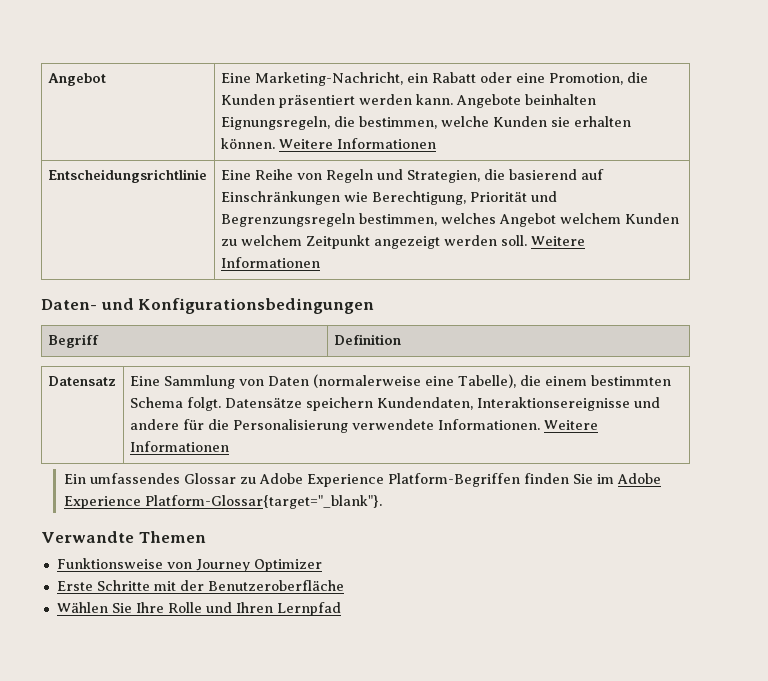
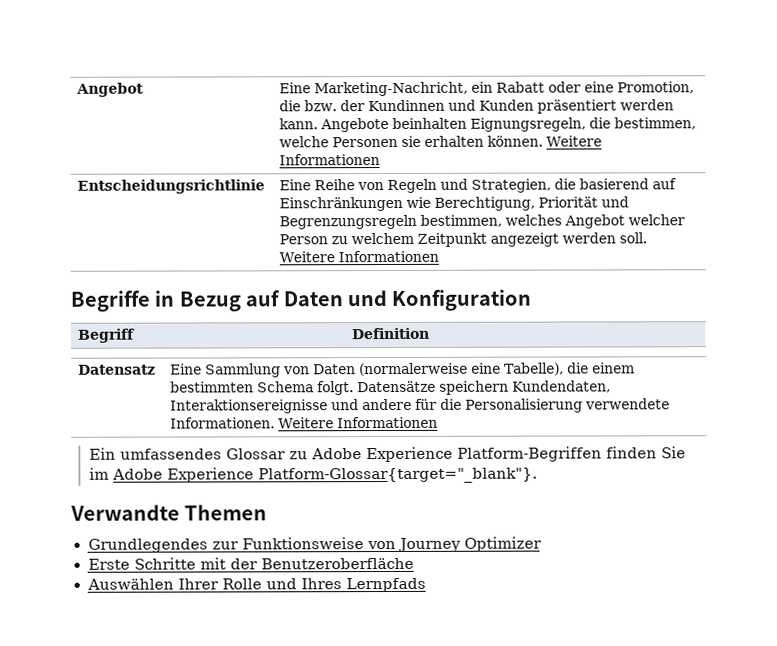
- Angebot | Eine Marketing-Nachricht, ein Rabatt oder eine Promotion, die Kunden präsentiert werden kann. Angebote beinhalten Eignungsregeln, die bestimmen, welche Kunden sie erhalten können. Weitere Informationen
+ Angebot | Eine Marketing-Nachricht, ein Rabatt oder eine Promotion, die bzw. der Kundinnen und Kunden präsentiert werden kann. Angebote beinhalten Eignungsregeln, die bestimmen, welche Personen sie erhalten können. Weitere Informationen
- Entscheidungsrichtlinie | Eine Reihe von Regeln und Strategien, die basierend auf Einschränkungen wie Berechtigung, Priorität und Begrenzungsregeln bestimmen, welches Angebot welchem Kunden zu welchem Zeitpunkt angezeigt werden soll. Weitere Informationen
+ Entscheidungsrichtlinie | Eine Reihe von Regeln und Strategien, die basierend auf Einschränkungen wie Berechtigung, Priorität und Begrenzungsregeln bestimmen, welches Angebot welcher Person zu welchem Zeitpunkt angezeigt werden soll. Weitere Informationen
- Daten- und Konfigurationsbedingungen
+ Begriffe in Bezug auf Daten und Konfiguration
- Funktionsweise von Journey Optimizer
+ Grundlegendes zur Funktionsweise von Journey Optimizer
- Wählen Sie Ihre Rolle und Ihren Lernpfad
+ Auswählen Ihrer Rolle und Ihres Lernpfads

